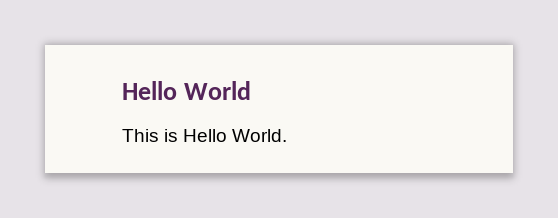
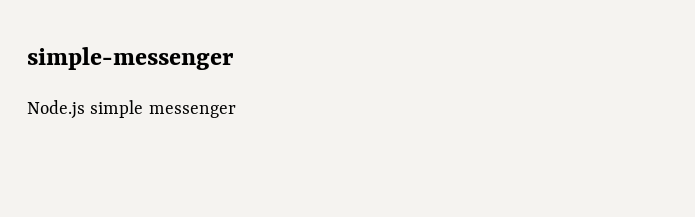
- Hello World
- This is Hello World.
+ simple-messenger
+ Node.js simple messenger

